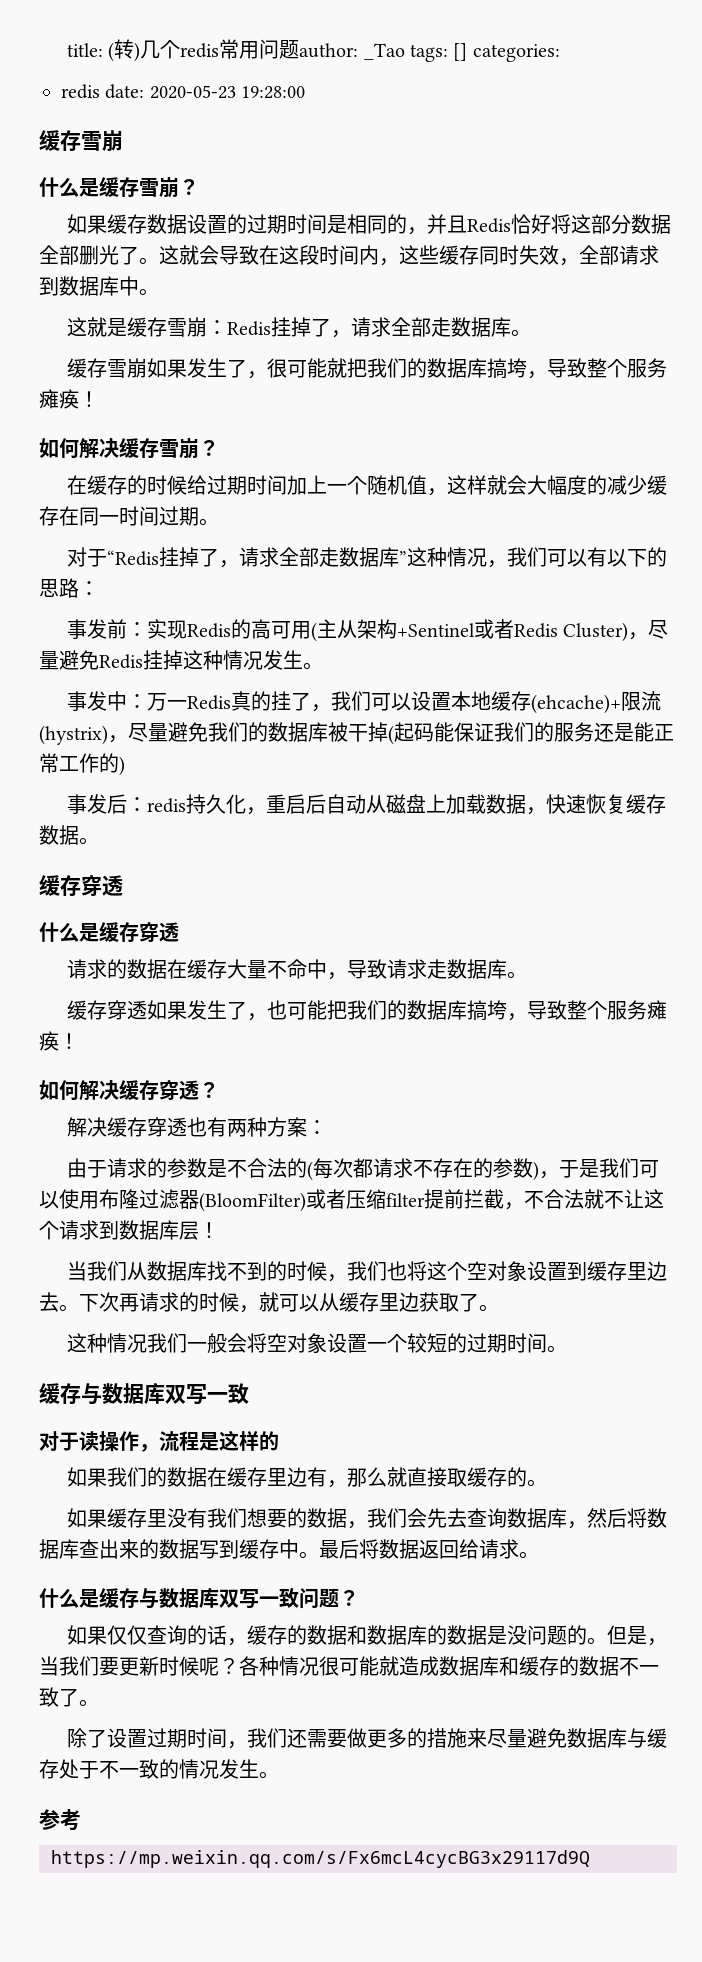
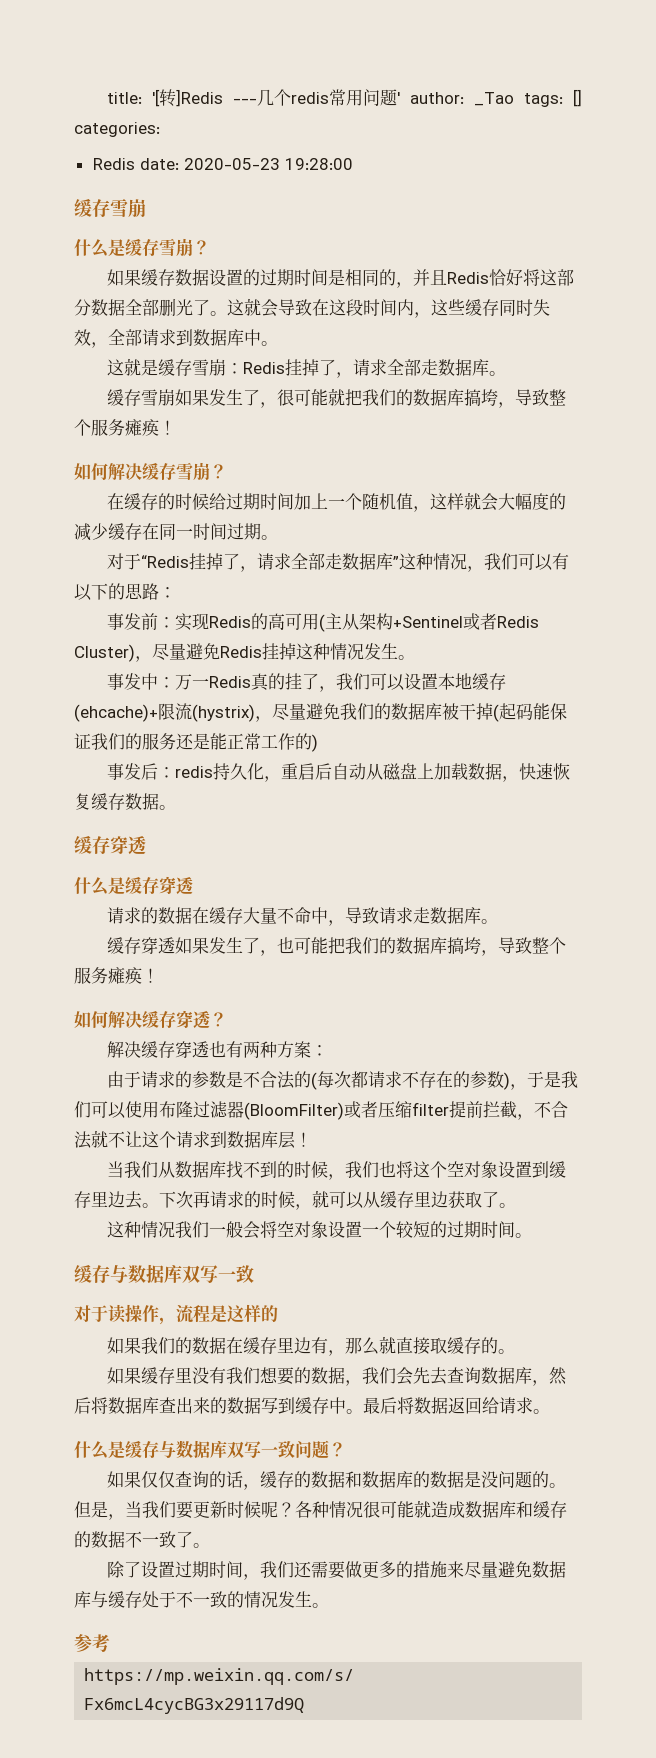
- title: (转)几个redis常用问题author: _Tao tags: [] categories:
+ title: '[转]Redis ---几个redis常用问题' author: _Tao tags: [] categories:
- redis date: 2020-05-23 19:28:00
+ Redis date: 2020-05-23 19:28:00

